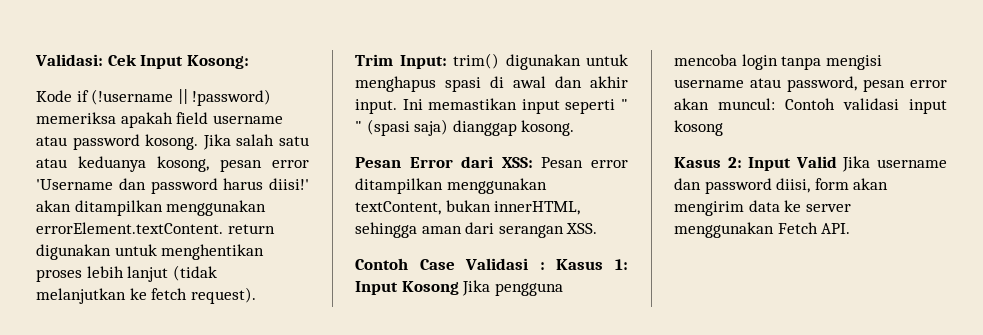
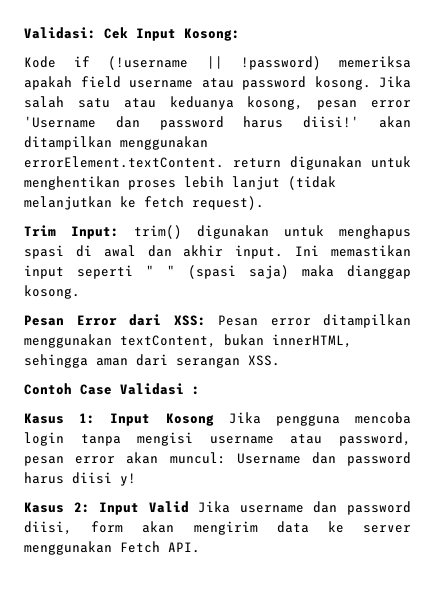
- Ini memastikan input seperti " " (spasi saja) dianggap kosong.
+ Ini memastikan input seperti " " (spasi saja) maka dianggap kosong.
- Contoh Case Validasi : Kasus 1: Input Kosong Jika pengguna mencoba login tanpa mengisi username atau password, pesan error akan muncul: Contoh validasi input kosong
+ Contoh Case Validasi :
+ Kasus 1: Input Kosong Jika pengguna mencoba login tanpa mengisi username atau password, pesan error akan muncul: Username dan password harus diisi y!

